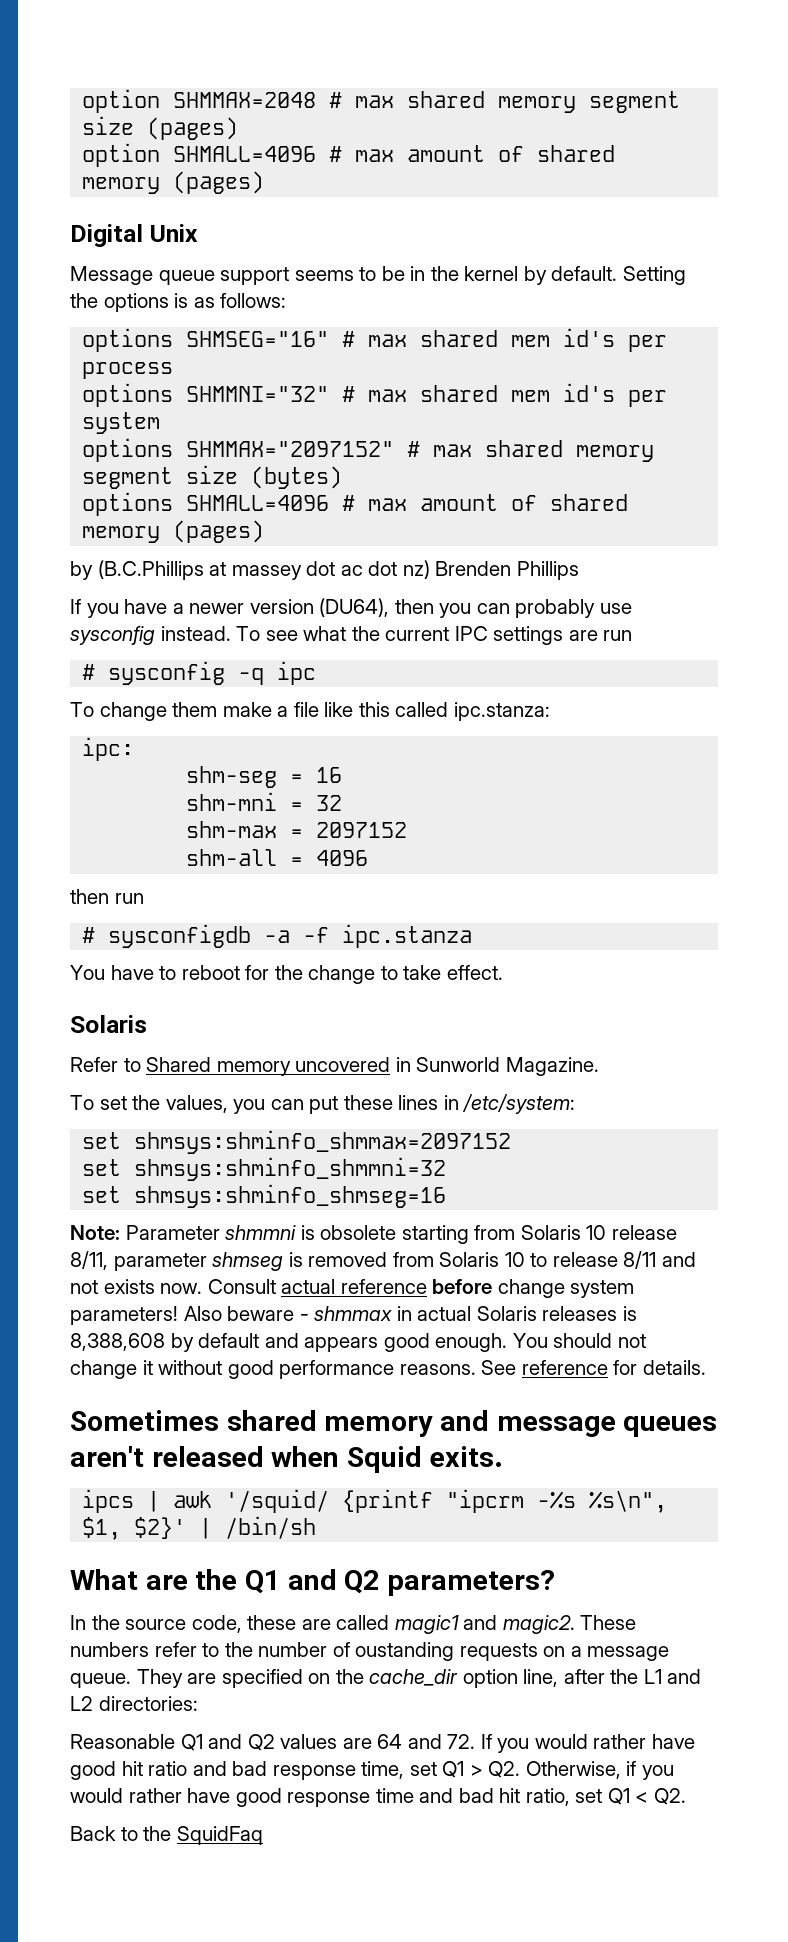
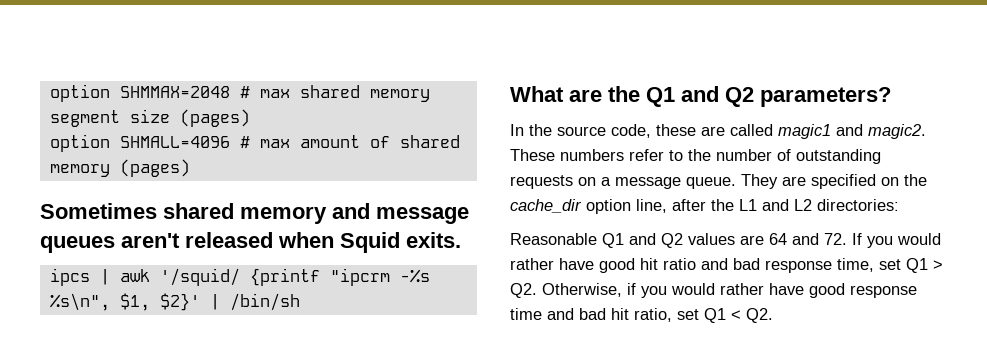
- Digital Unix
- Message queue support seems to be in the kernel by default. Setting the options is as follows:
- options SHMSEG="16" # max shared mem id's per process
- options SHMMNI="32" # max shared mem id's per system
- options SHMMAX="2097152" # max shared memory segment size (bytes)
- options SHMALL=4096 # max amount of shared memory (pages)
- by (B.C.Phillips at massey dot ac dot nz) Brenden Phillips
- If you have a newer version (DU64), then you can probably use sysconfig instead. To see what the current IPC settings are run
- # sysconfig -q ipc
- To change them make a file like this called ipc.stanza:
- ipc:
- shm-seg = 16
- shm-mni = 32
- shm-max = 2097152
- shm-all = 4096
- then run
- # sysconfigdb -a -f ipc.stanza
- You have to reboot for the change to take effect.
- Solaris
- Refer to Shared memory uncovered in Sunworld Magazine.
- To set the values, you can put these lines in /etc/system:
- set shmsys:shminfo_shmmax=2097152
- set shmsys:shminfo_shmmni=32
- set shmsys:shminfo_shmseg=16
- Note: Parameter shmmni is obsolete starting from Solaris 10 release 8/11, parameter shmseg is removed from Solaris 10 to release 8/11 and not exists now. Consult actual reference before change system parameters! Also beware - shmmax in actual Solaris releases is 8,388,608 by default and appears good enough. You should not change it without good performance reasons. See reference for details.
- These numbers refer to the number of oustanding requests on a message queue.
+ These numbers refer to the number of outstanding requests on a message queue.
- Back to the SquidFaq

